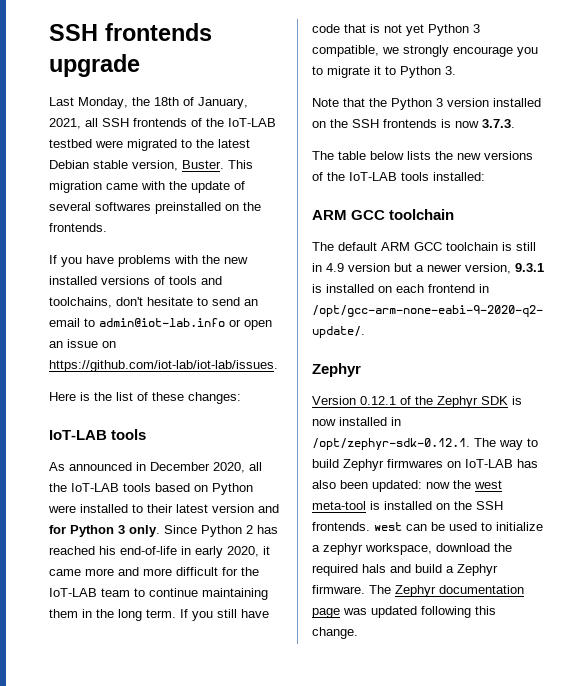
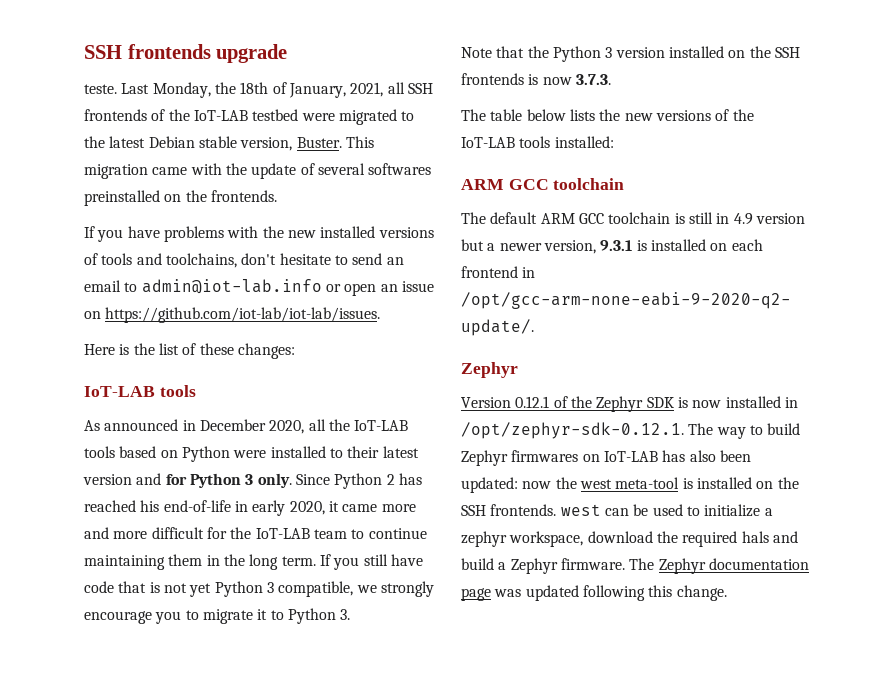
+ teste.

